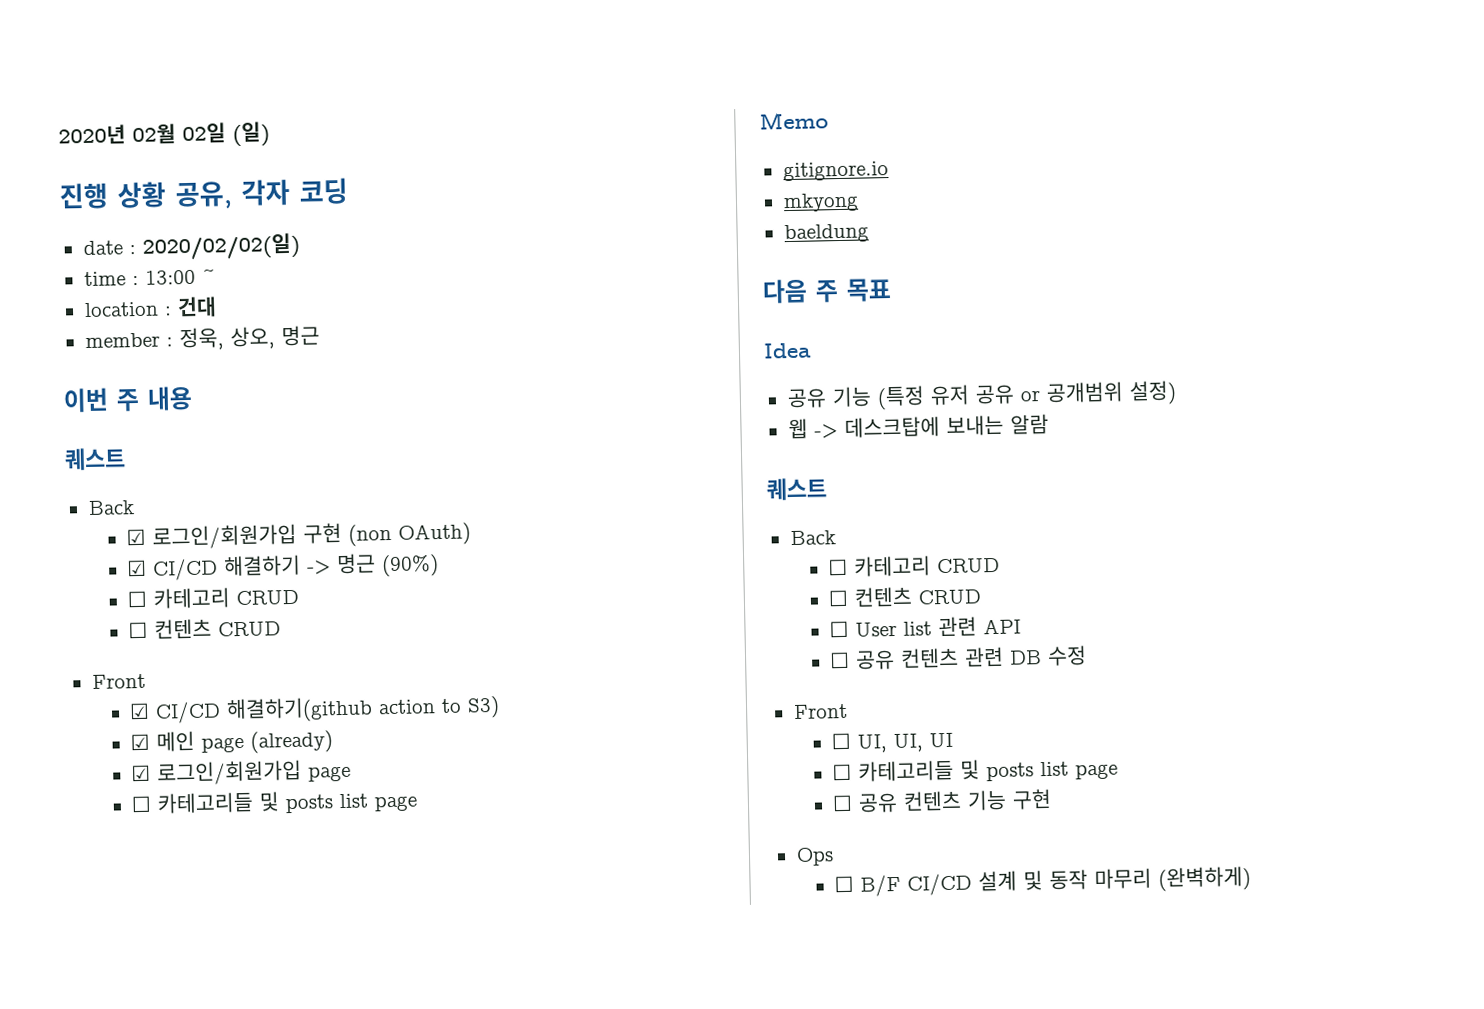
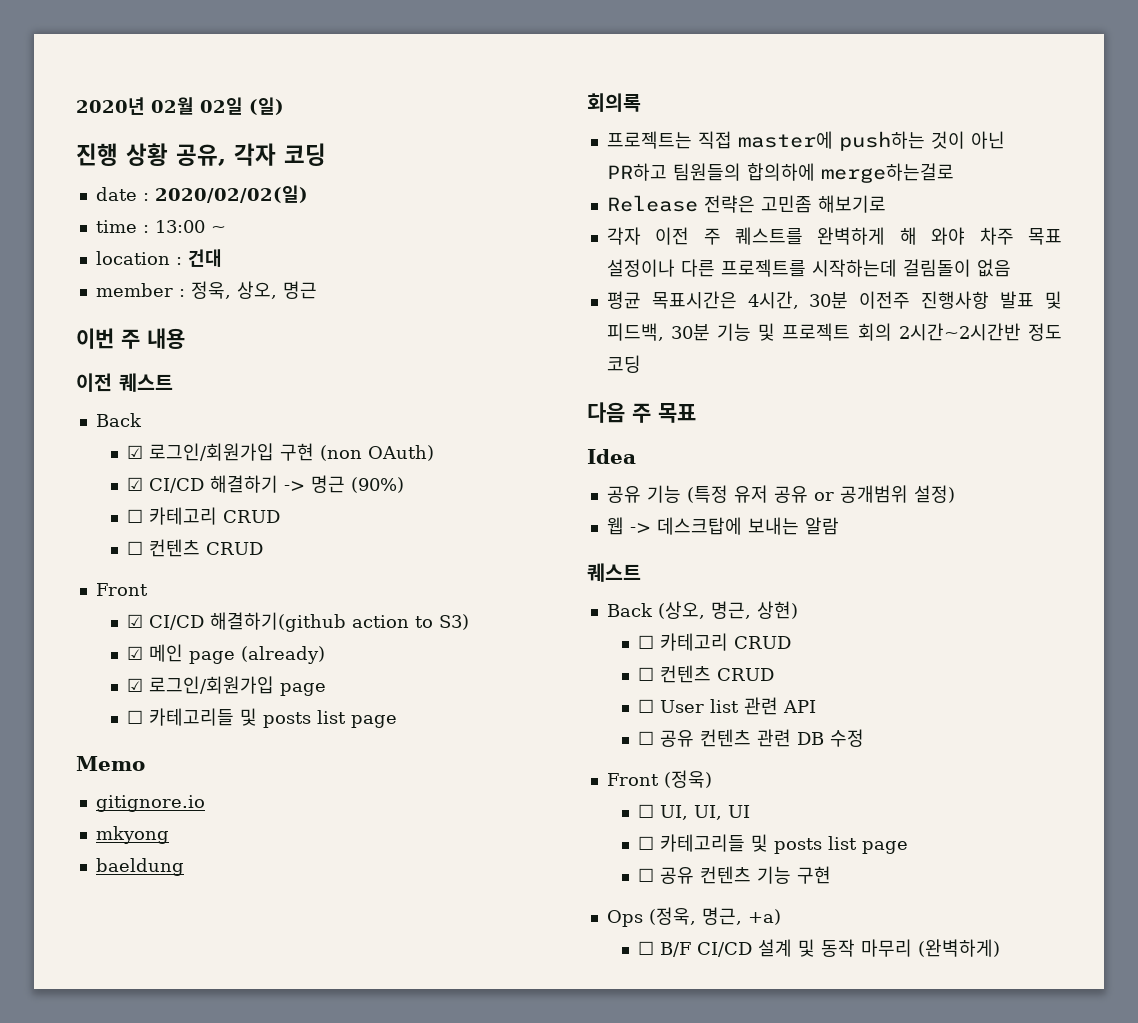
  이번 주 내용
- 퀘스트
+ 이전 퀘스트
+ 회의록
+ 프로젝트는 직접 master에 push하는 것이 아닌 PR하고 팀원들의 합의하에 merge하는걸로
+ Release 전략은 고민좀 해보기로
+ 각자 이전 주 퀘스트를 완벽하게 해 와야 차주 목표 설정이나 다른 프로젝트를 시작하는데 걸림돌이 없음
+ 평균 목표시간은 4시간, 30분 이전주 진행사항 발표 및 피드백, 30분 기능 및 프로젝트 회의 2시간~2시간반 정도 코딩
  웹 -> 데스크탑에 보내는 알람
  퀘스트
- Back
+ Back (상오, 명근, 상현)
  ☐ 공유 컨텐츠 관련 DB 수정
- Front
+ Front (정욱)
- Ops
+ Ops (정욱, 명근, +a)

